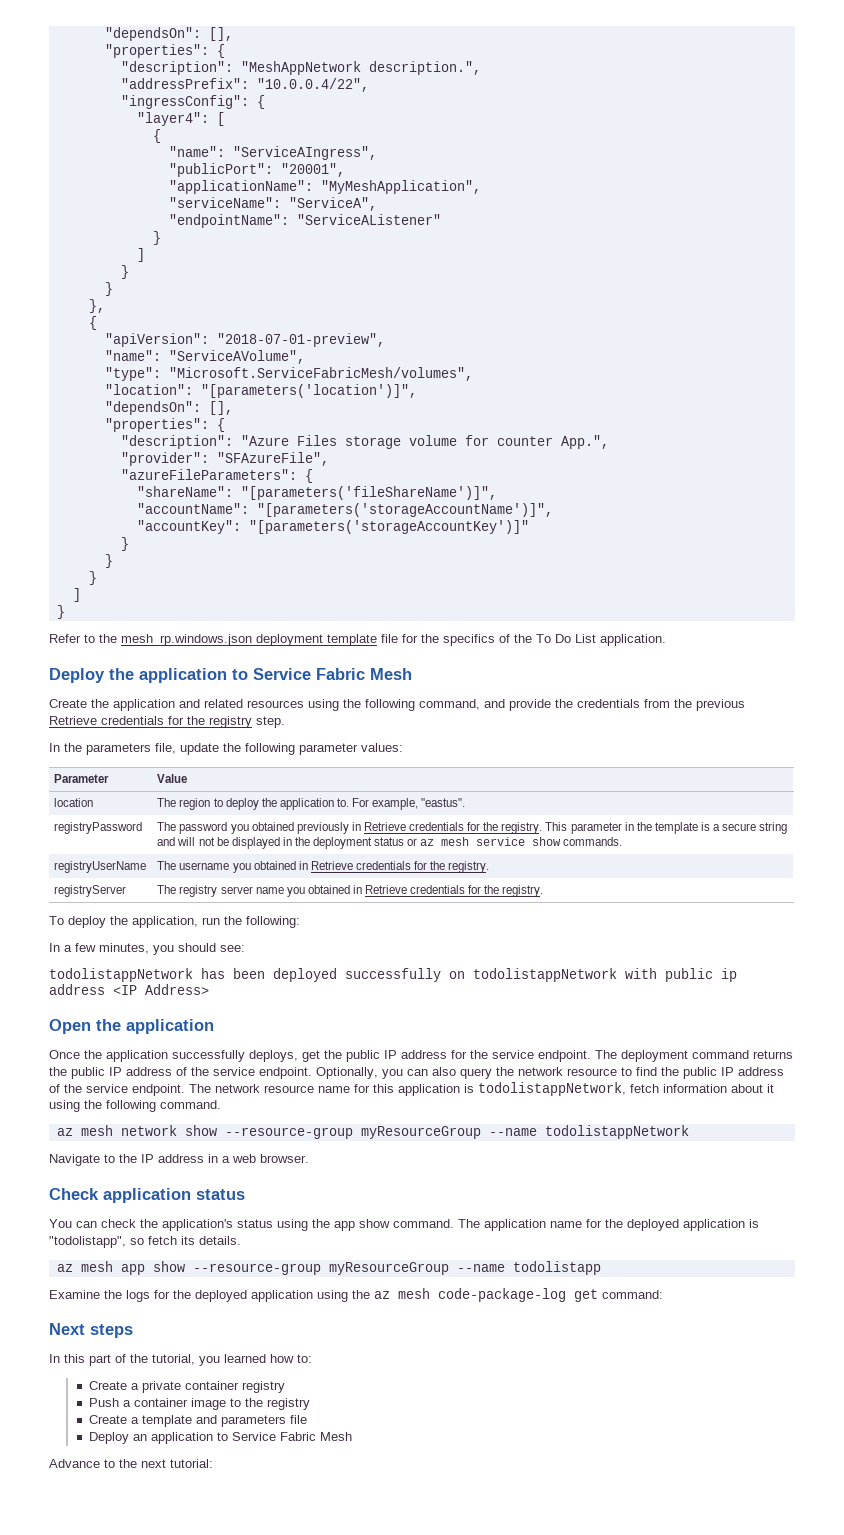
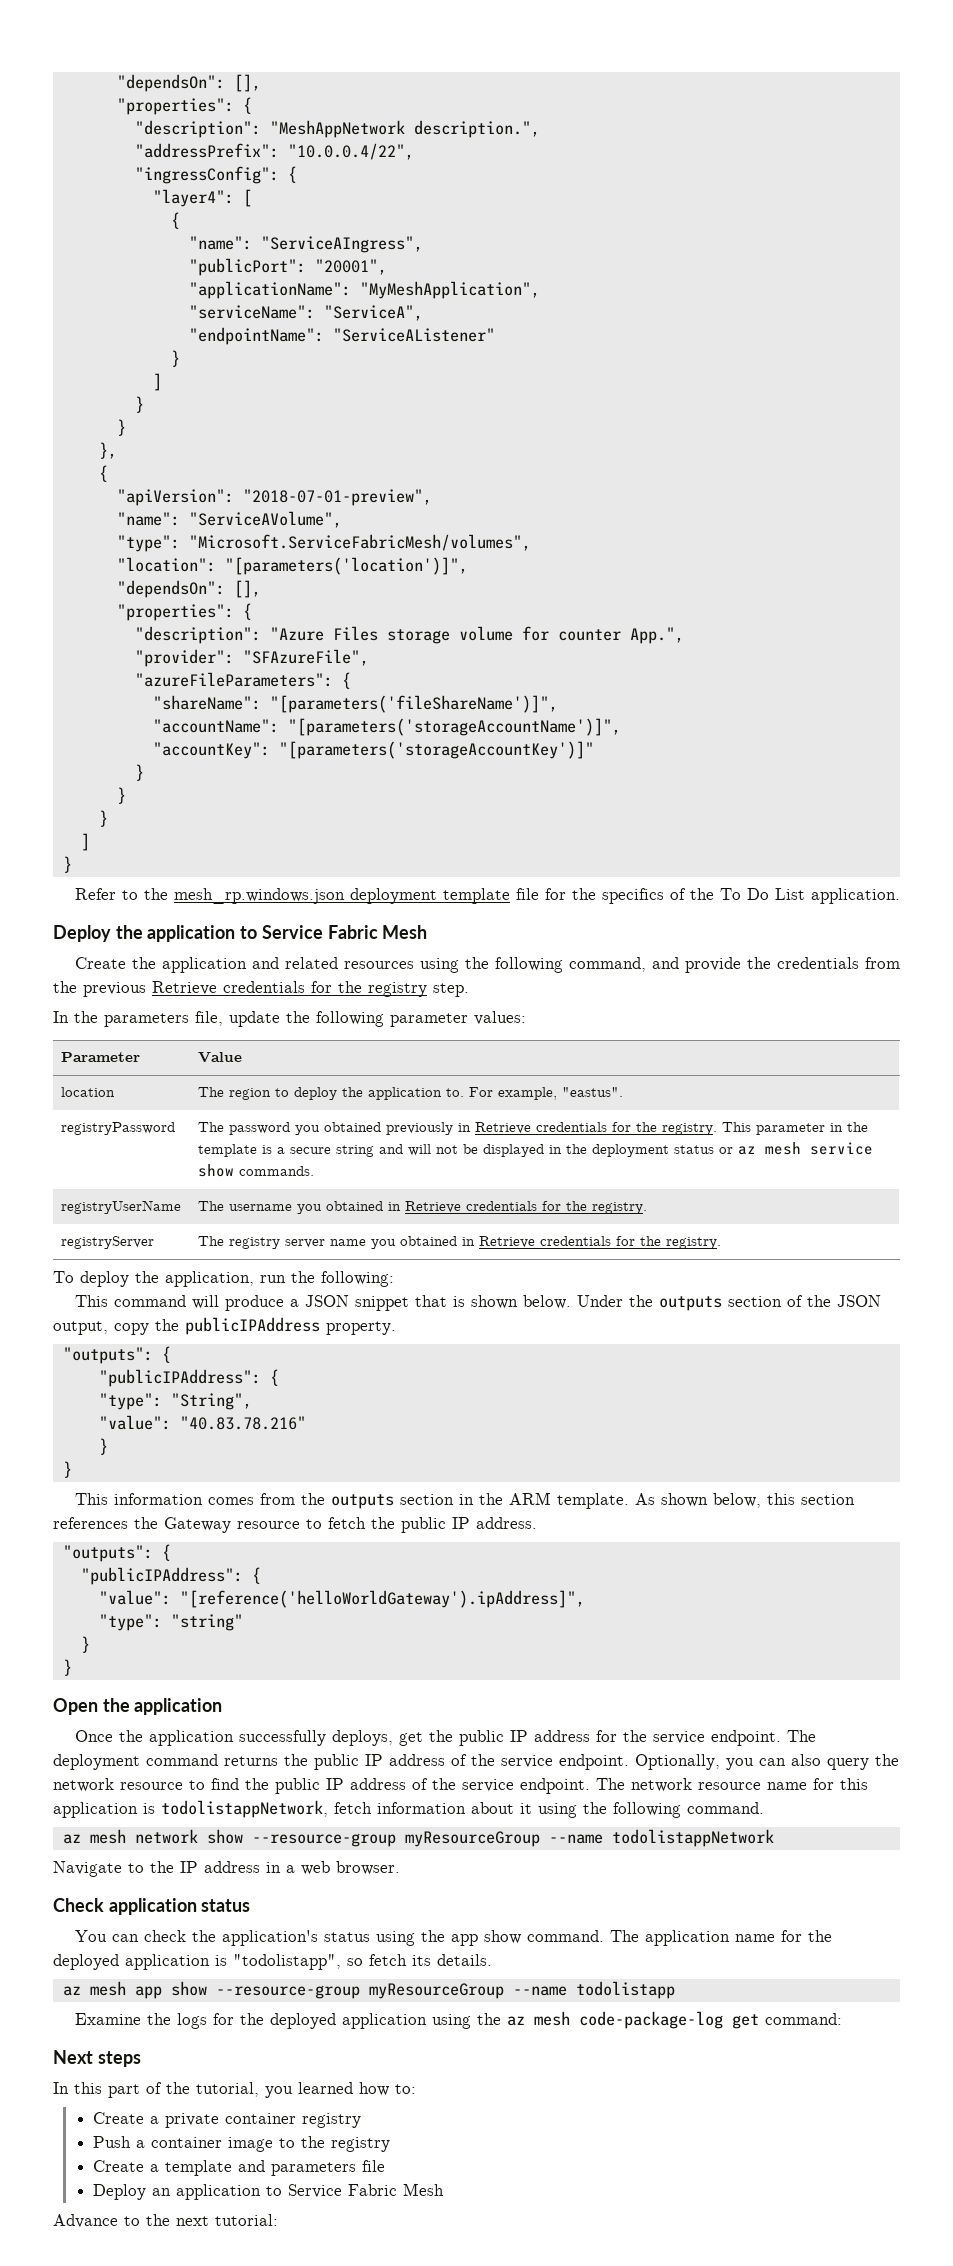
- In a few minutes, you should see:
- todolistappNetwork has been deployed successfully on todolistappNetwork with public ip address <IP Address>
+ This command will produce a JSON snippet that is shown below. Under the outputs section of the JSON output, copy the publicIPAddress property.
+ "outputs": {
+ "publicIPAddress": {
+ "type": "String",
+ "value": "40.83.78.216"
+ }
+ }
+ This information comes from the outputs section in the ARM template. As shown below, this section references the Gateway resource to fetch the public IP address.
+ "outputs": {
+ "publicIPAddress": {
+ "value": "[reference('helloWorldGateway').ipAddress]",
+ "type": "string"
+ }
+ }

